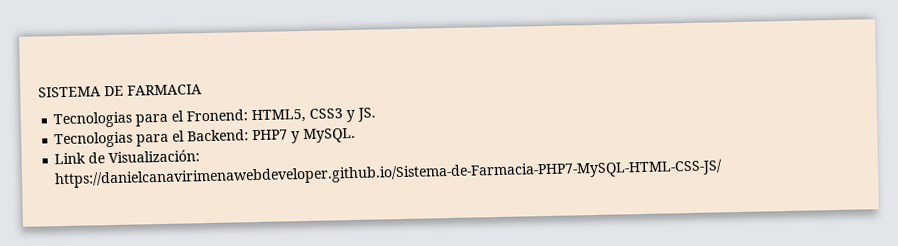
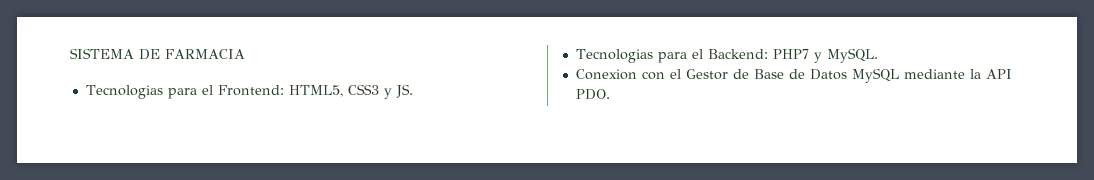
- Tecnologias para el Fronend: HTML5, CSS3 y JS.
+ Tecnologias para el Frontend: HTML5, CSS3 y JS.
- Link de Visualización: https://danielcanavirimenawebdeveloper.github.io/Sistema-de-Farmacia-PHP7-MySQL-HTML-CSS-JS/
+ Conexion con el Gestor de Base de Datos MySQL mediante la API PDO.

